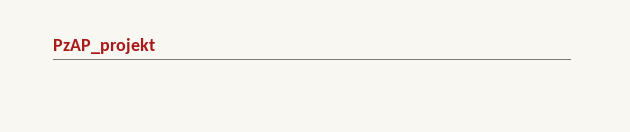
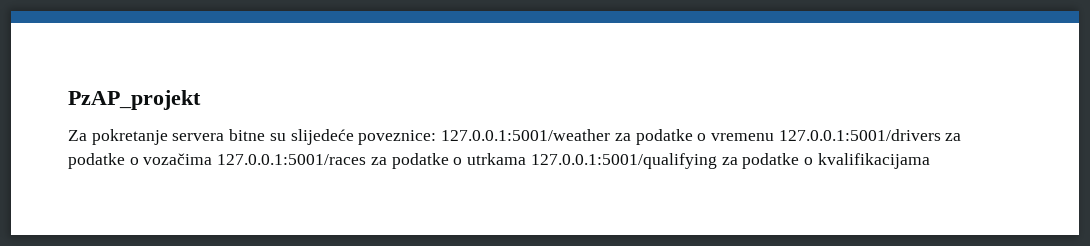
+ Za pokretanje servera bitne su slijedeće poveznice: 127.0.0.1:5001/weather za podatke o vremenu 127.0.0.1:5001/drivers za podatke o vozačima 127.0.0.1:5001/races za podatke o utrkama 127.0.0.1:5001/qualifying za podatke o kvalifikacijama

